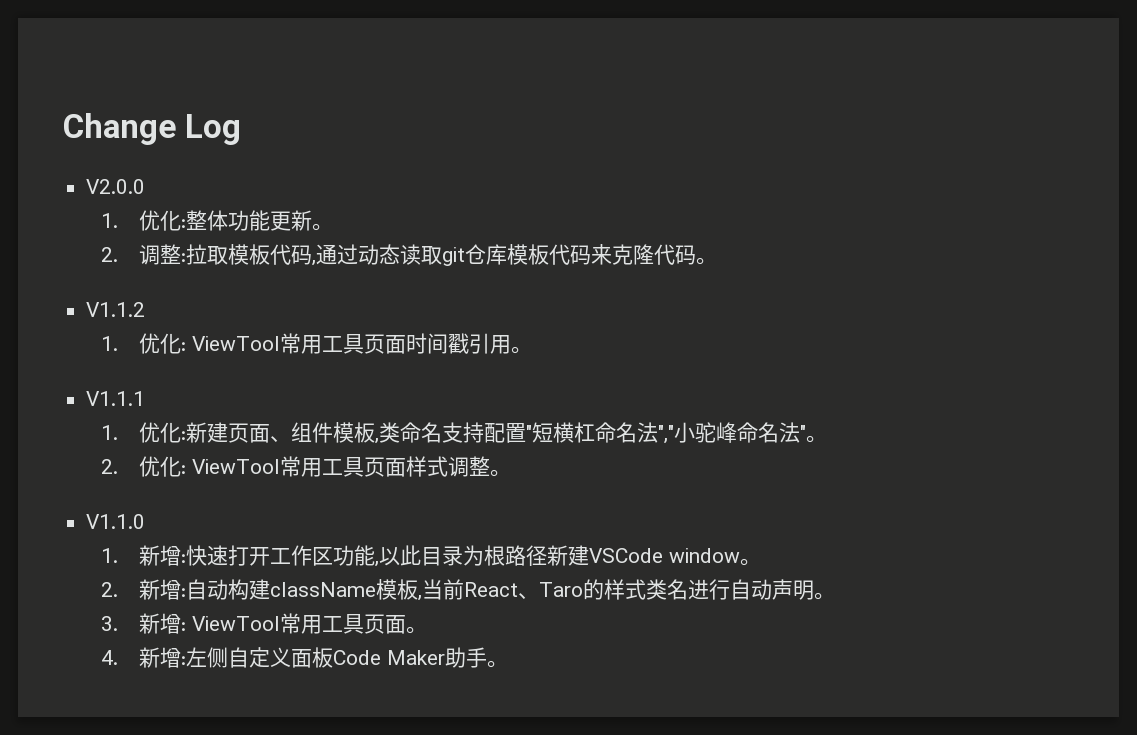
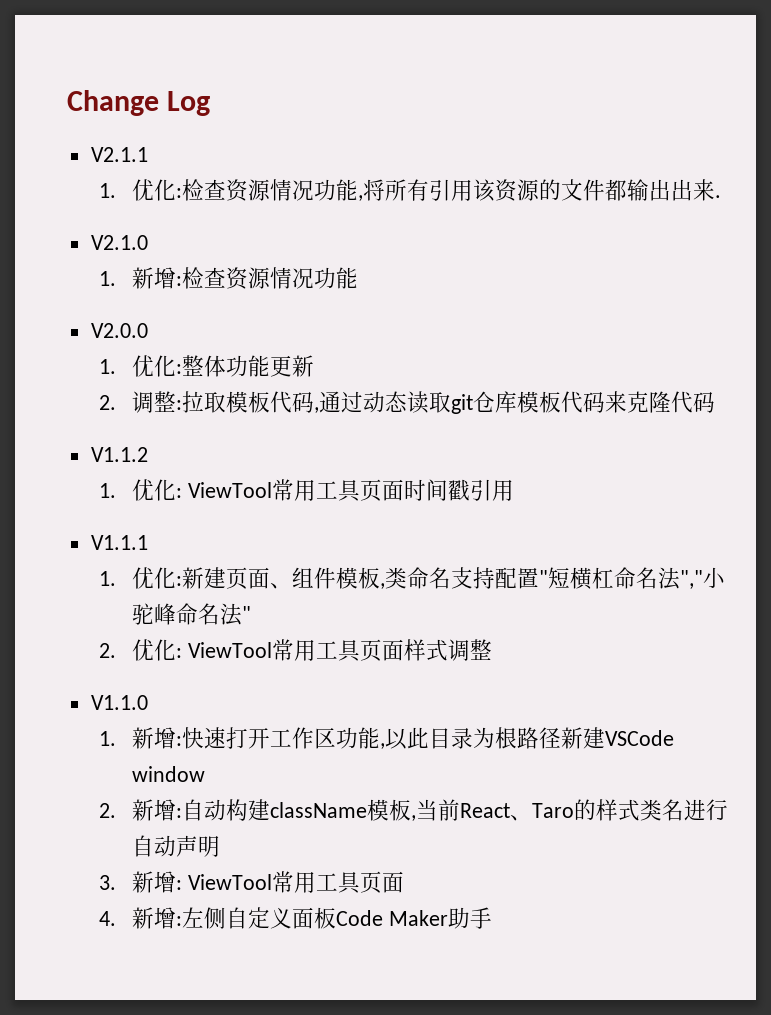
+ V2.1.1
+ 1.优化:检查资源情况功能,将所有引用该资源的文件都输出出来.
+ V2.1.0
+ 1.新增:检查资源情况功能
- 1.优化:整体功能更新。
+ 1.优化:整体功能更新
- 2.调整:拉取模板代码,通过动态读取git仓库模板代码来克隆代码。
+ 2.调整:拉取模板代码,通过动态读取git仓库模板代码来克隆代码
- 1.优化: ViewTool常用工具页面时间戳引用。
+ 1.优化: ViewTool常用工具页面时间戳引用
- 1.优化:新建页面、组件模板,类命名支持配置"短横杠命名法","小驼峰命名法"。
+ 1.优化:新建页面、组件模板,类命名支持配置"短横杠命名法","小驼峰命名法"
- 2.优化: ViewTool常用工具页面样式调整。
+ 2.优化: ViewTool常用工具页面样式调整
- 1.新增:快速打开工作区功能,以此目录为根路径新建VSCode window。
+ 1.新增:快速打开工作区功能,以此目录为根路径新建VSCode window
- 2.新增:自动构建className模板,当前React、Taro的样式类名进行自动声明。
+ 2.新增:自动构建className模板,当前React、Taro的样式类名进行自动声明
- 3.新增: ViewTool常用工具页面。
+ 3.新增: ViewTool常用工具页面
- 4.新增:左侧自定义面板Code Maker助手。
+ 4.新增:左侧自定义面板Code Maker助手

